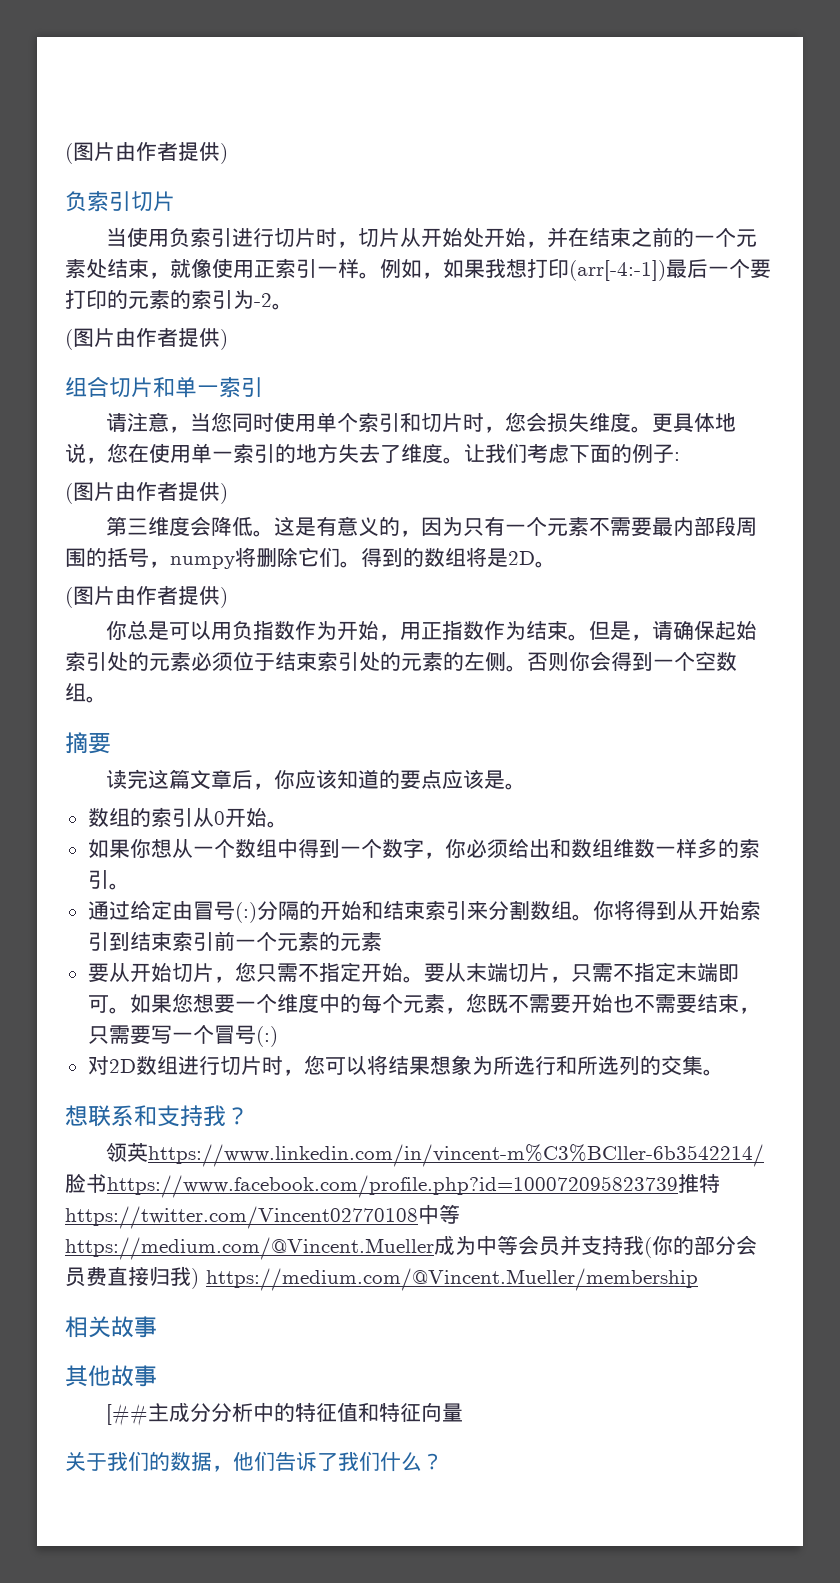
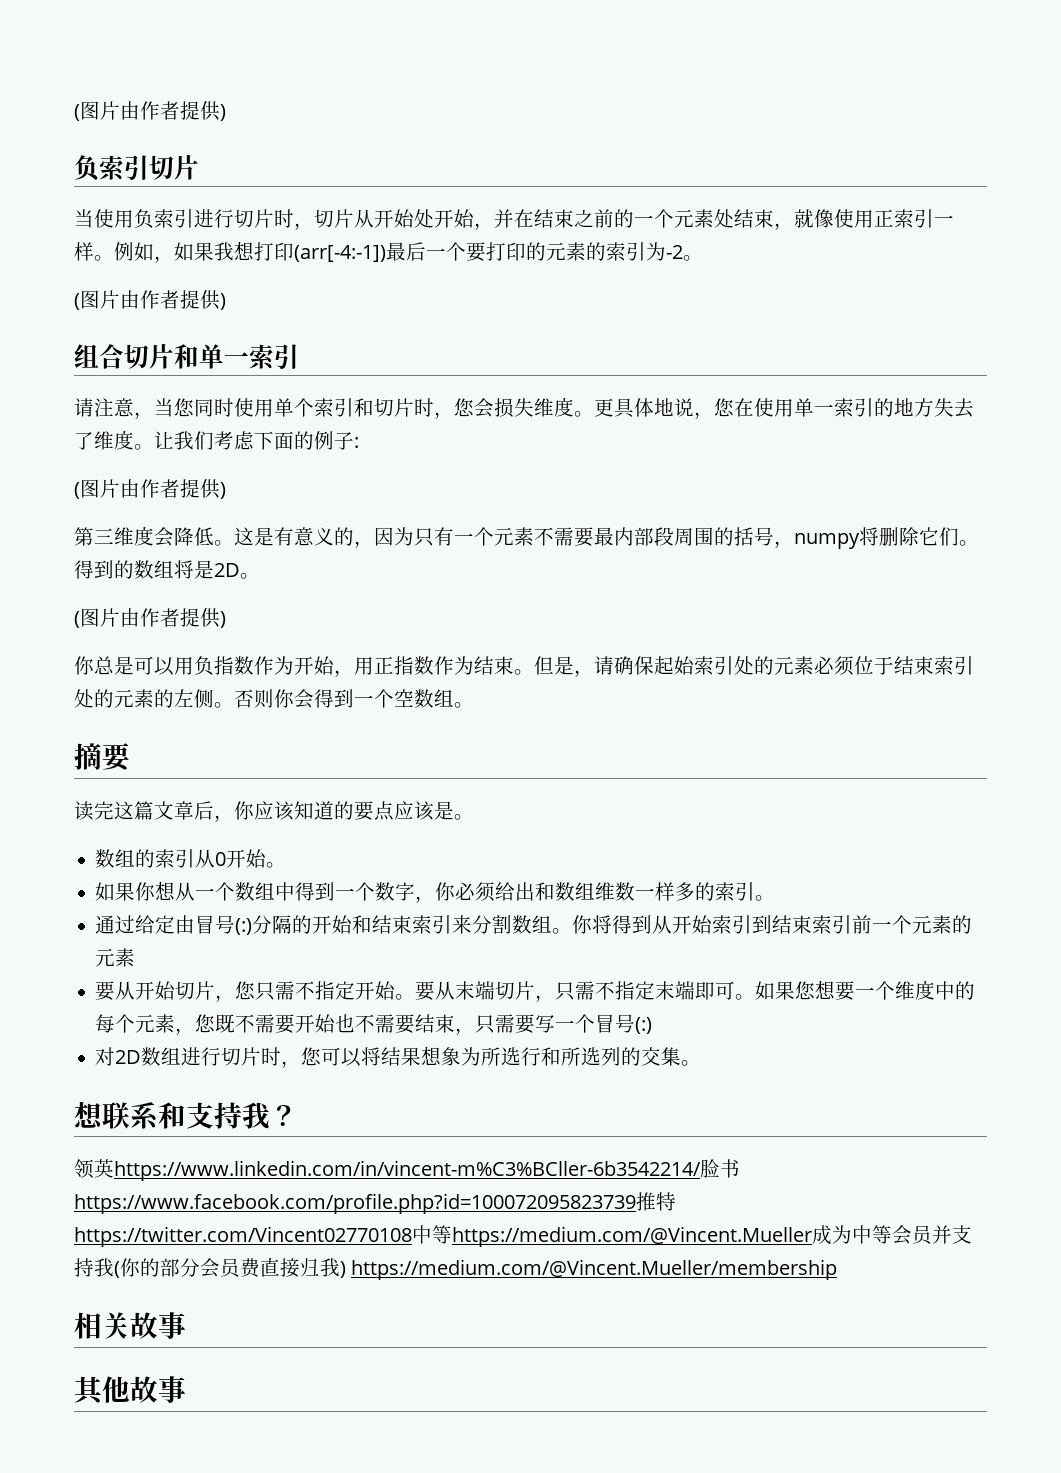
- [##主成分分析中的特征值和特征向量
- 关于我们的数据，他们告诉了我们什么？

